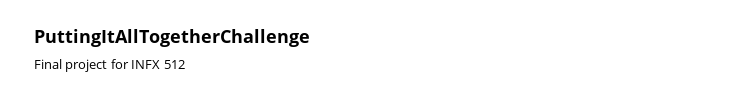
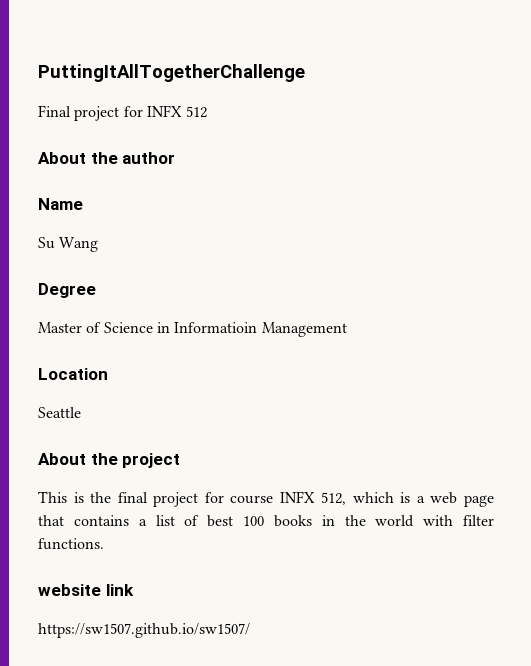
+ About the author
+ Name
+ Su Wang
+ Degree
+ Master of Science in Informatioin Management
+ Location
+ Seattle
+ About the project
+ This is the final project for course INFX 512, which is a web page that contains a list of best 100 books in the world with filter functions.
+ website link
+ https://sw1507.github.io/sw1507/

